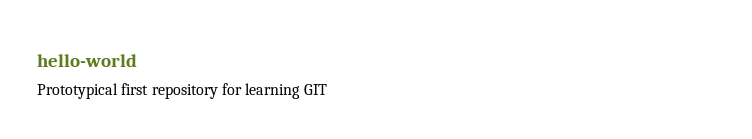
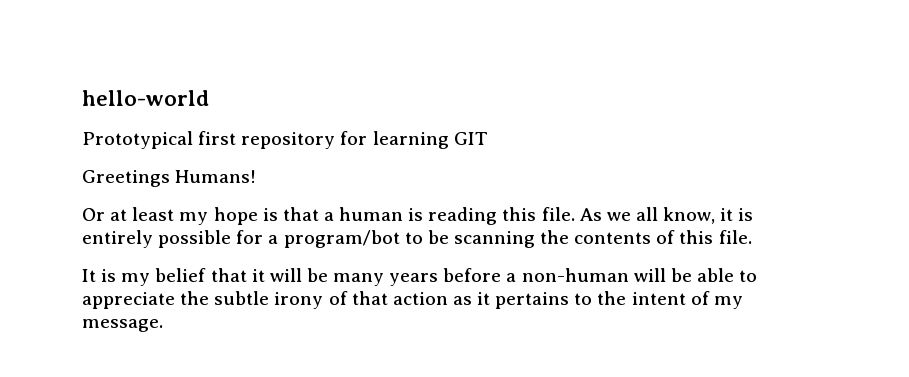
+ Greetings Humans!
+ Or at least my hope is that a human is reading this file. As we all know, it is entirely possible for a program/bot to be scanning the contents of this file.
+ It is my belief that it will be many years before a non-human will be able to appreciate the subtle irony of that action as it pertains to the intent of my message.

